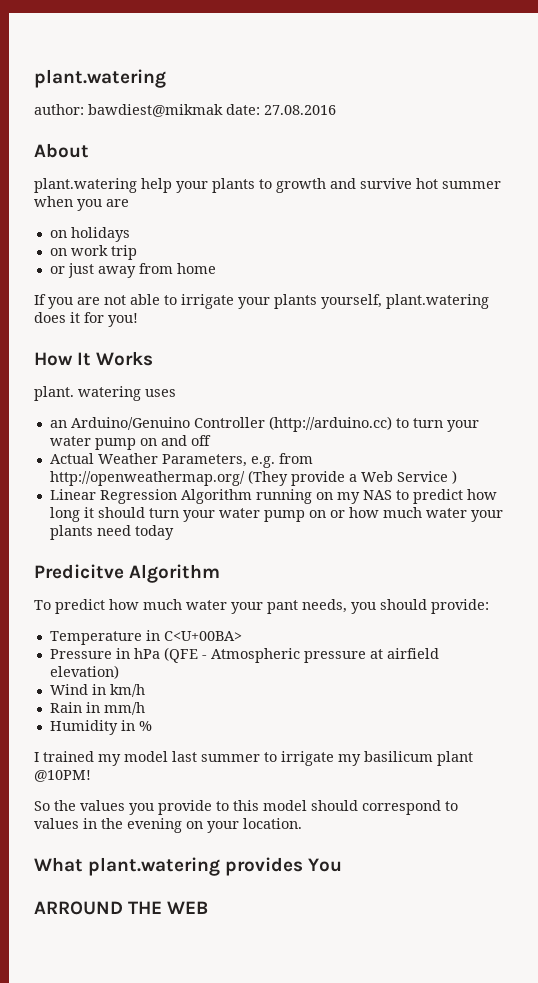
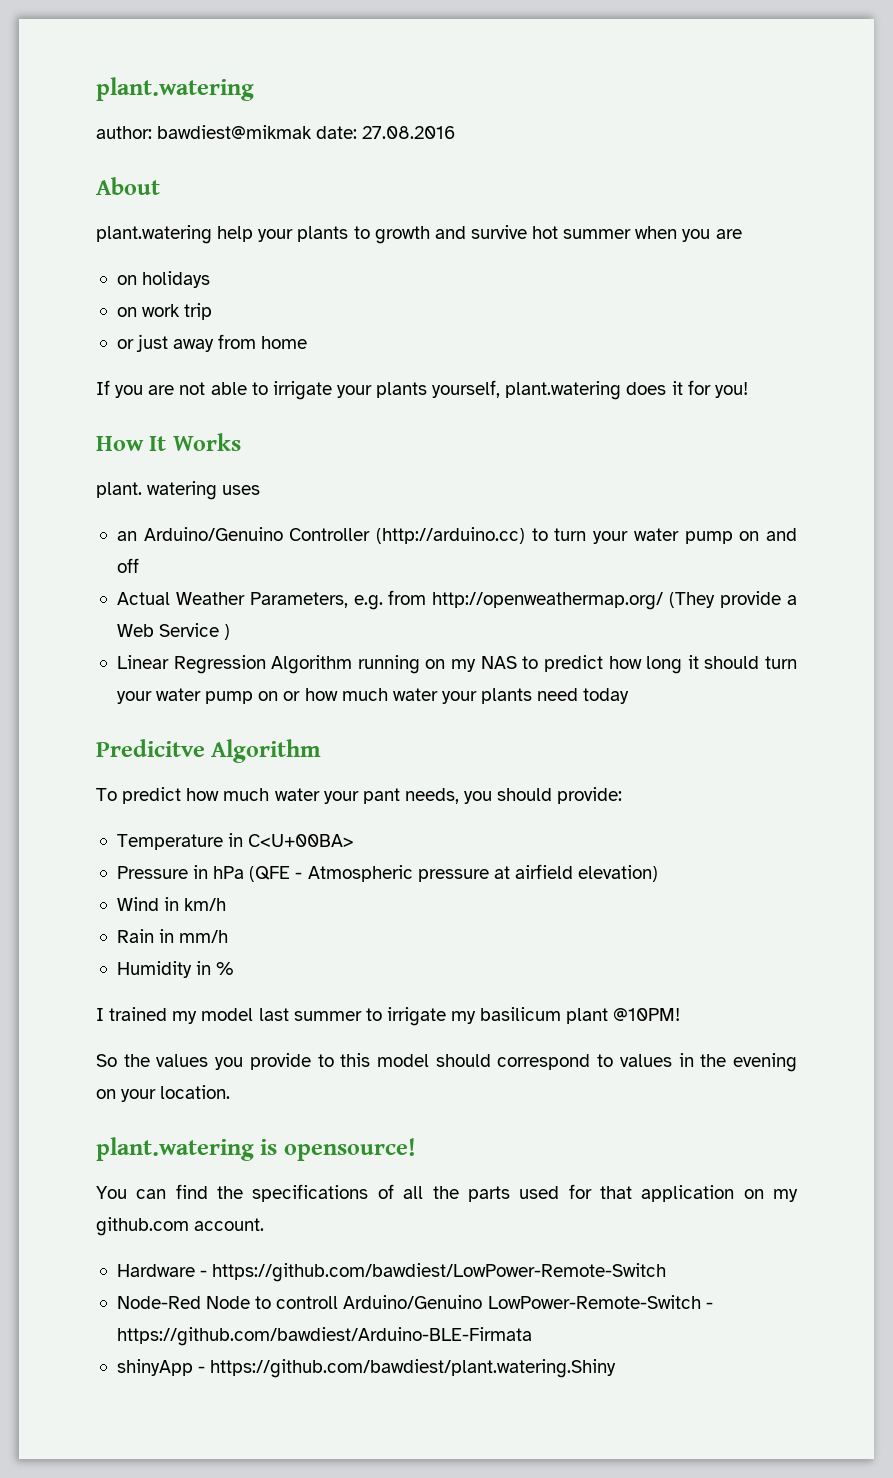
- What plant.watering provides You
- ARROUND THE WEB
+ plant.watering is opensource!
+ You can find the specifications of all the parts used for that application on my github.com account.
+ Hardware - https://github.com/bawdiest/LowPower-Remote-Switch
+ Node-Red Node to controll Arduino/Genuino LowPower-Remote-Switch - https://github.com/bawdiest/Arduino-BLE-Firmata
+ shinyApp - https://github.com/bawdiest/plant.watering.Shiny

